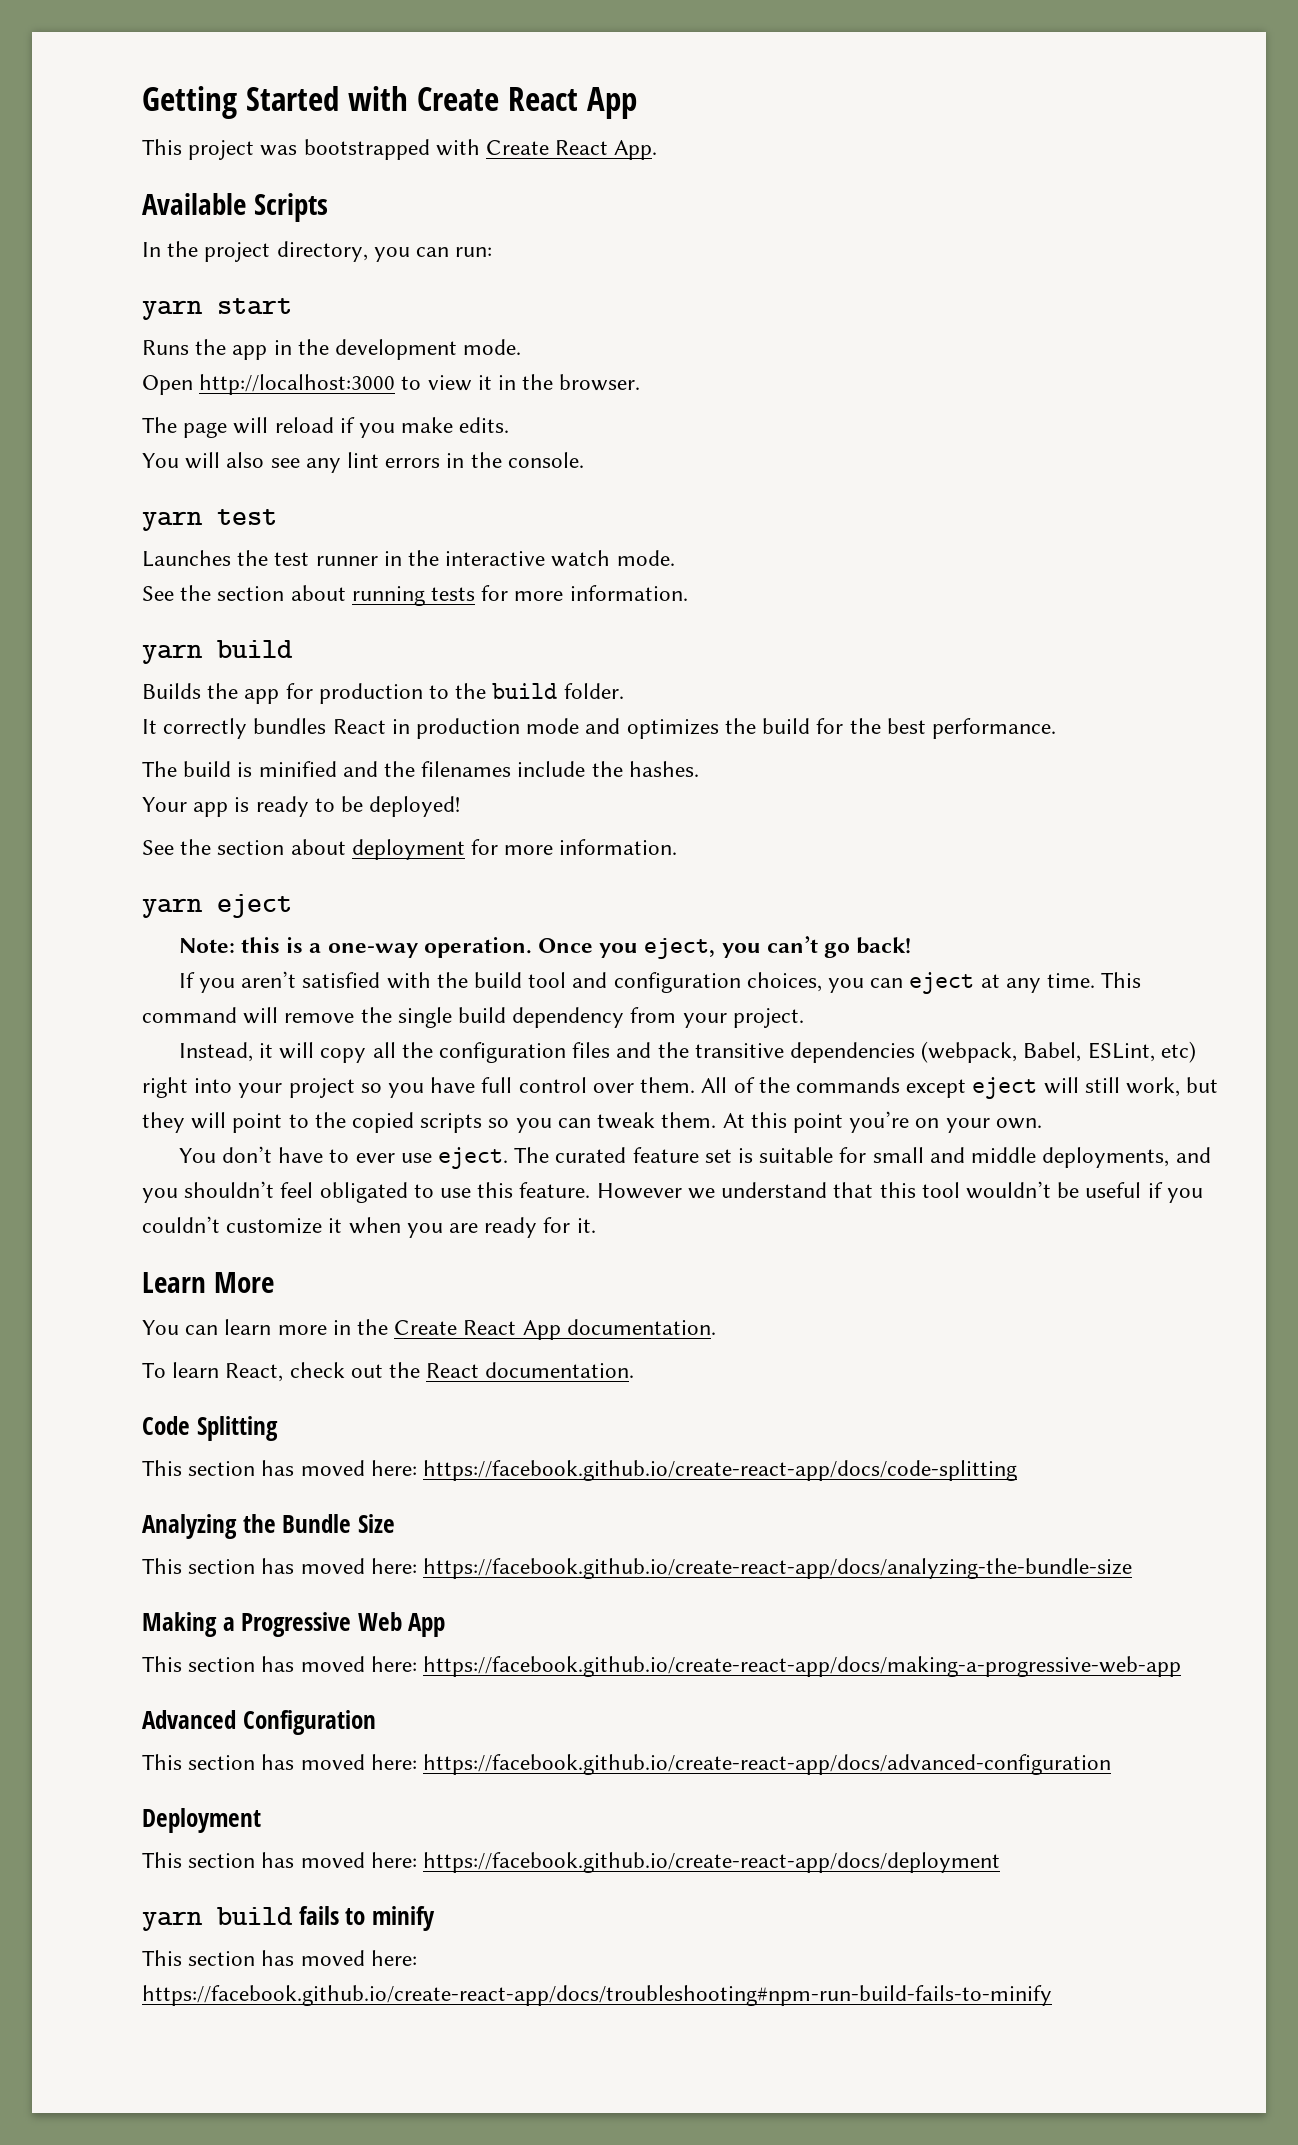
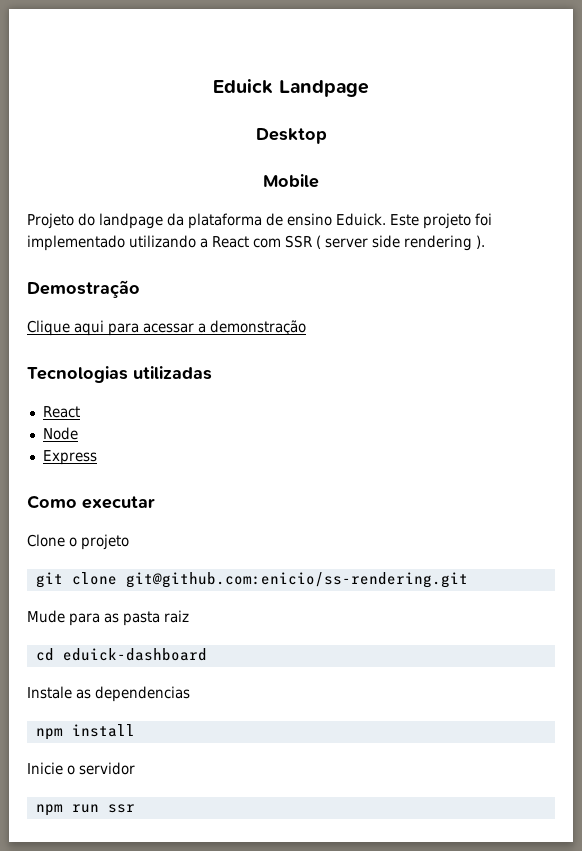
- Getting Started with Create React App
- This project was bootstrapped with Create React App.
- Available Scripts
- In the project directory, you can run:
- yarn start
- Runs the app in the development mode.
- Open http://localhost:3000 to view it in the browser.
- The page will reload if you make edits.
- You will also see any lint errors in the console.
- yarn test
- Launches the test runner in the interactive watch mode.
- See the section about running tests for more information.
- yarn build
- Builds the app for production to the build folder.
- It correctly bundles React in production mode and optimizes the build for the best performance.
- The build is minified and the filenames include the hashes.
- Your app is ready to be deployed!
- See the section about deployment for more information.
- yarn eject
- Note: this is a one-way operation. Once you eject, you can’t go back!
- If you aren’t satisfied with the build tool and configuration choices, you can eject at any time. This command will remove the single build dependency from your project.
- Instead, it will copy all the configuration files and the transitive dependencies (webpack, Babel, ESLint, etc) right into your project so you have full control over them. All of the commands except eject will still work, but they will point to the copied scripts so you can tweak them. At this point you’re on your own.
- You don’t have to ever use eject. The curated feature set is suitable for small and middle deployments, and you shouldn’t feel obligated to use this feature. However we understand that this tool wouldn’t be useful if you couldn’t customize it when you are ready for it.
- Learn More
- You can learn more in the Create React App documentation.
- To learn React, check out the React documentation.
- Code Splitting
- This section has moved here: https://facebook.github.io/create-react-app/docs/code-splitting
- Analyzing the Bundle Size
- This section has moved here: https://facebook.github.io/create-react-app/docs/analyzing-the-bundle-size
- Making a Progressive Web App
- This section has moved here: https://facebook.github.io/create-react-app/docs/making-a-progressive-web-app
- Advanced Configuration
- This section has moved here: https://facebook.github.io/create-react-app/docs/advanced-configuration
- Deployment
- This section has moved here: https://facebook.github.io/create-react-app/docs/deployment
- yarn build fails to minify
- This section has moved here: https://facebook.github.io/create-react-app/docs/troubleshooting#npm-run-build-fails-to-minify
+ Eduick Landpage
+ Desktop
+ Mobile
+ Projeto do landpage da plataforma de ensino Eduick. Este projeto foi implementado utilizando a React com SSR ( server side rendering ).
+ Demostração
+ Clique aqui para acessar a demonstração
+ Tecnologias utilizadas
+ React
+ Node
+ Express
+ Como executar
+ Clone o projeto
+ git clone git@github.com:enicio/ss-rendering.git
+ Mude para as pasta raiz
+ cd eduick-dashboard
+ Instale as dependencias
+ npm install
+ Inicie o servidor
+ npm run ssr

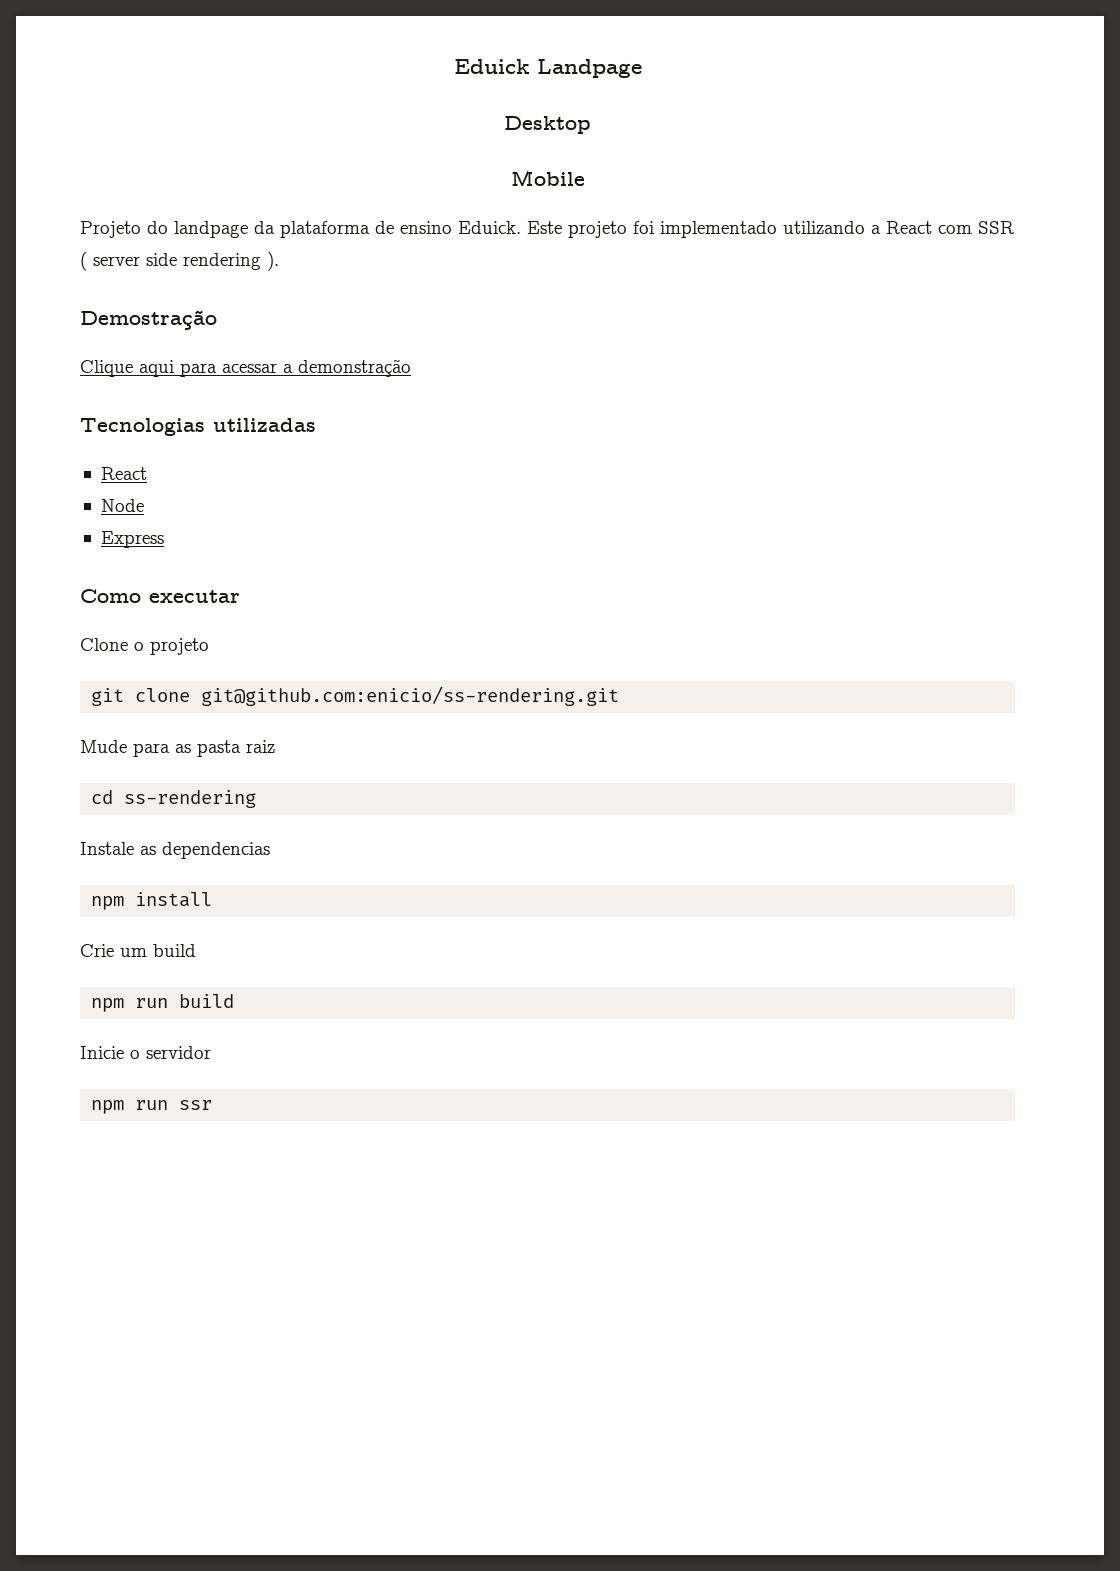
- cd eduick-dashboard
+ cd ss-rendering
+ Crie um build
+ npm run build

